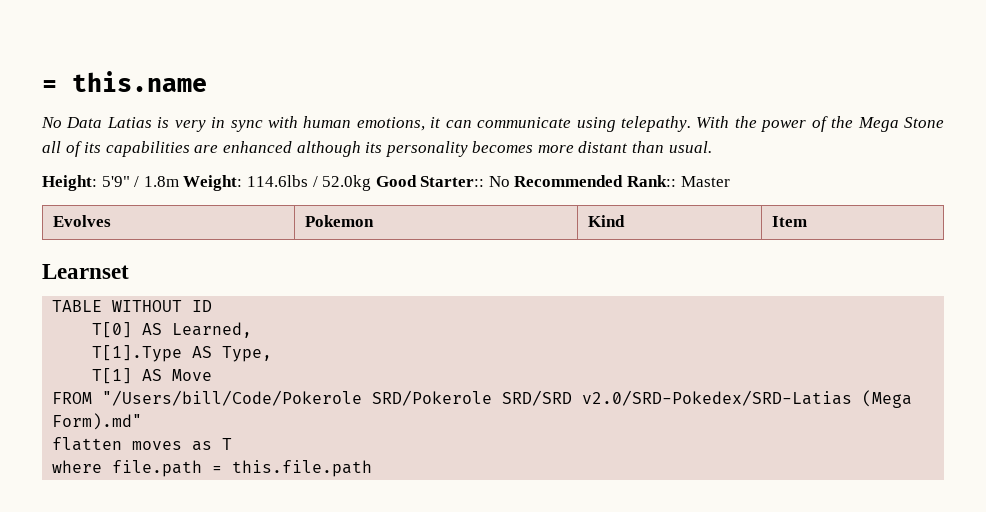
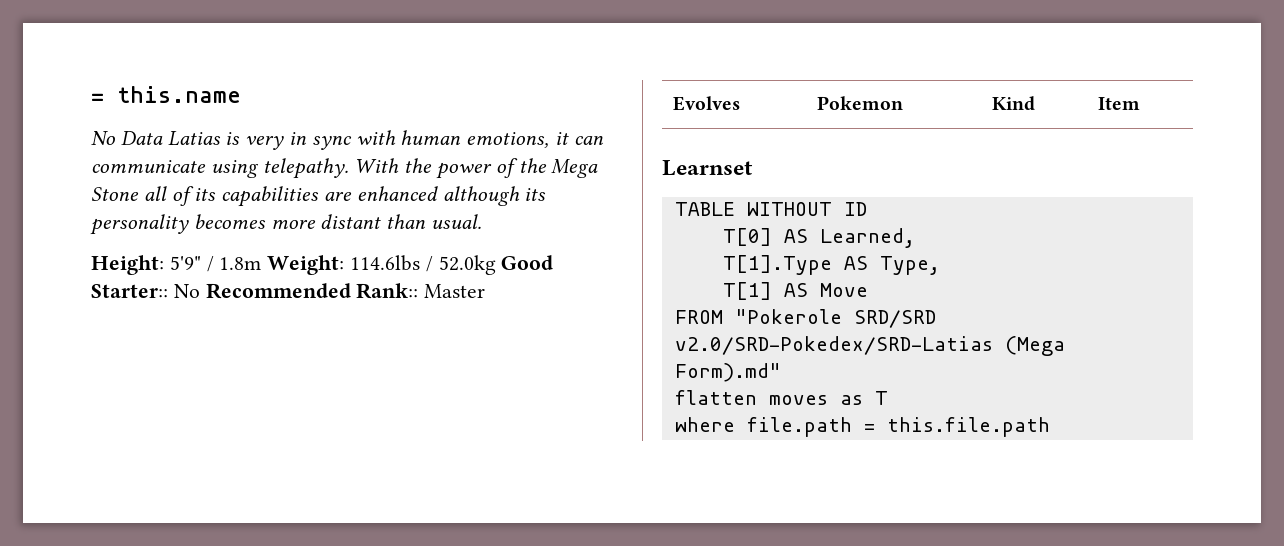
- FROM "/Users/bill/Code/Pokerole SRD/Pokerole SRD/SRD v2.0/SRD-Pokedex/SRD-Latias (Mega Form).md"
+ FROM "Pokerole SRD/SRD v2.0/SRD-Pokedex/SRD-Latias (Mega Form).md"

